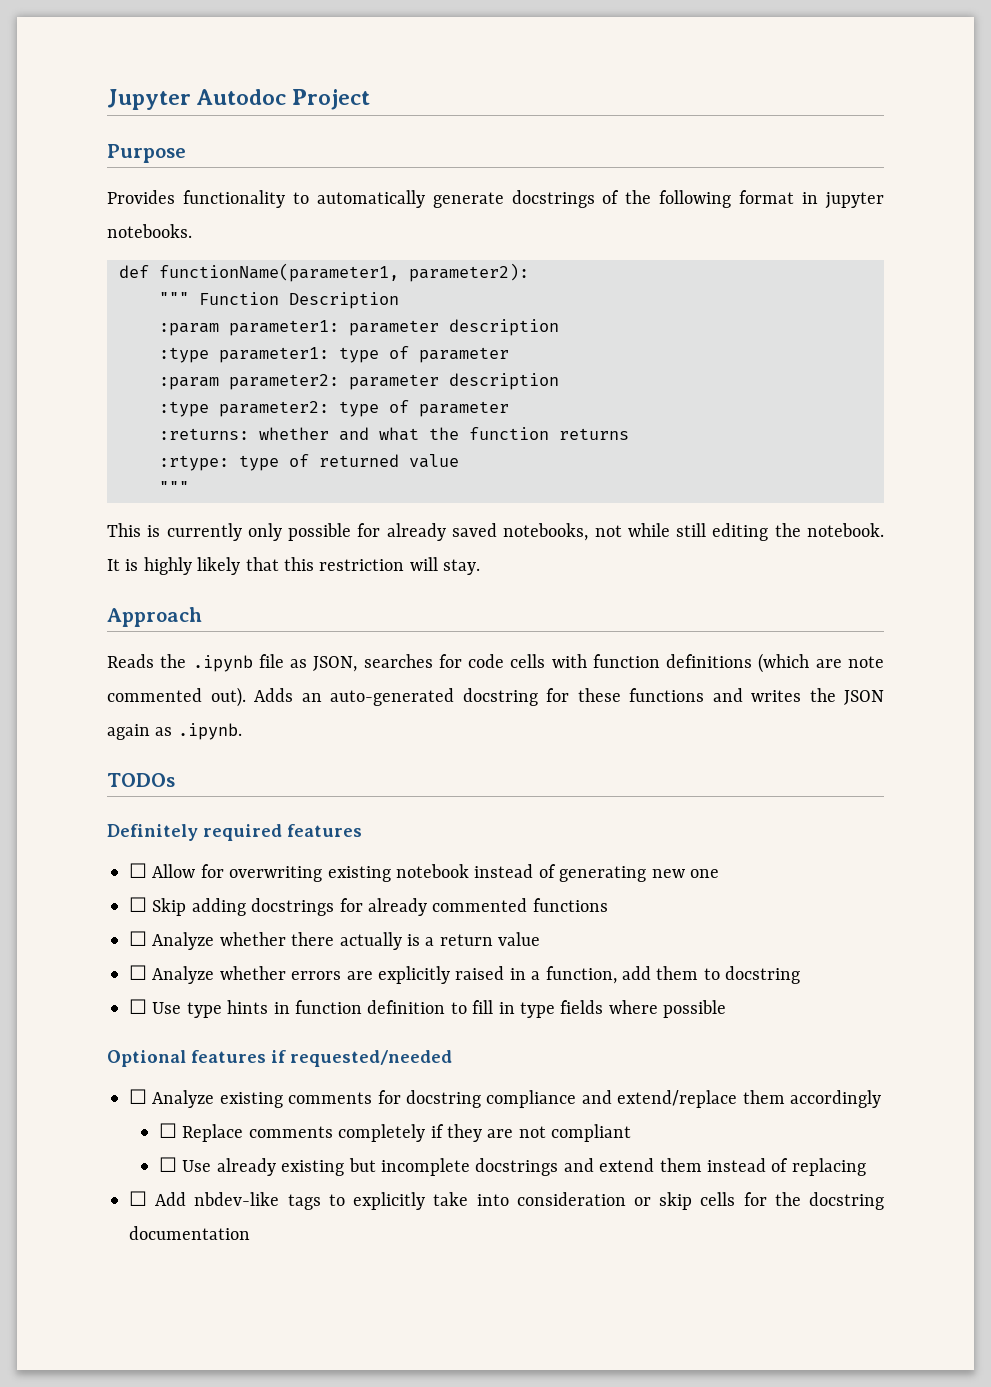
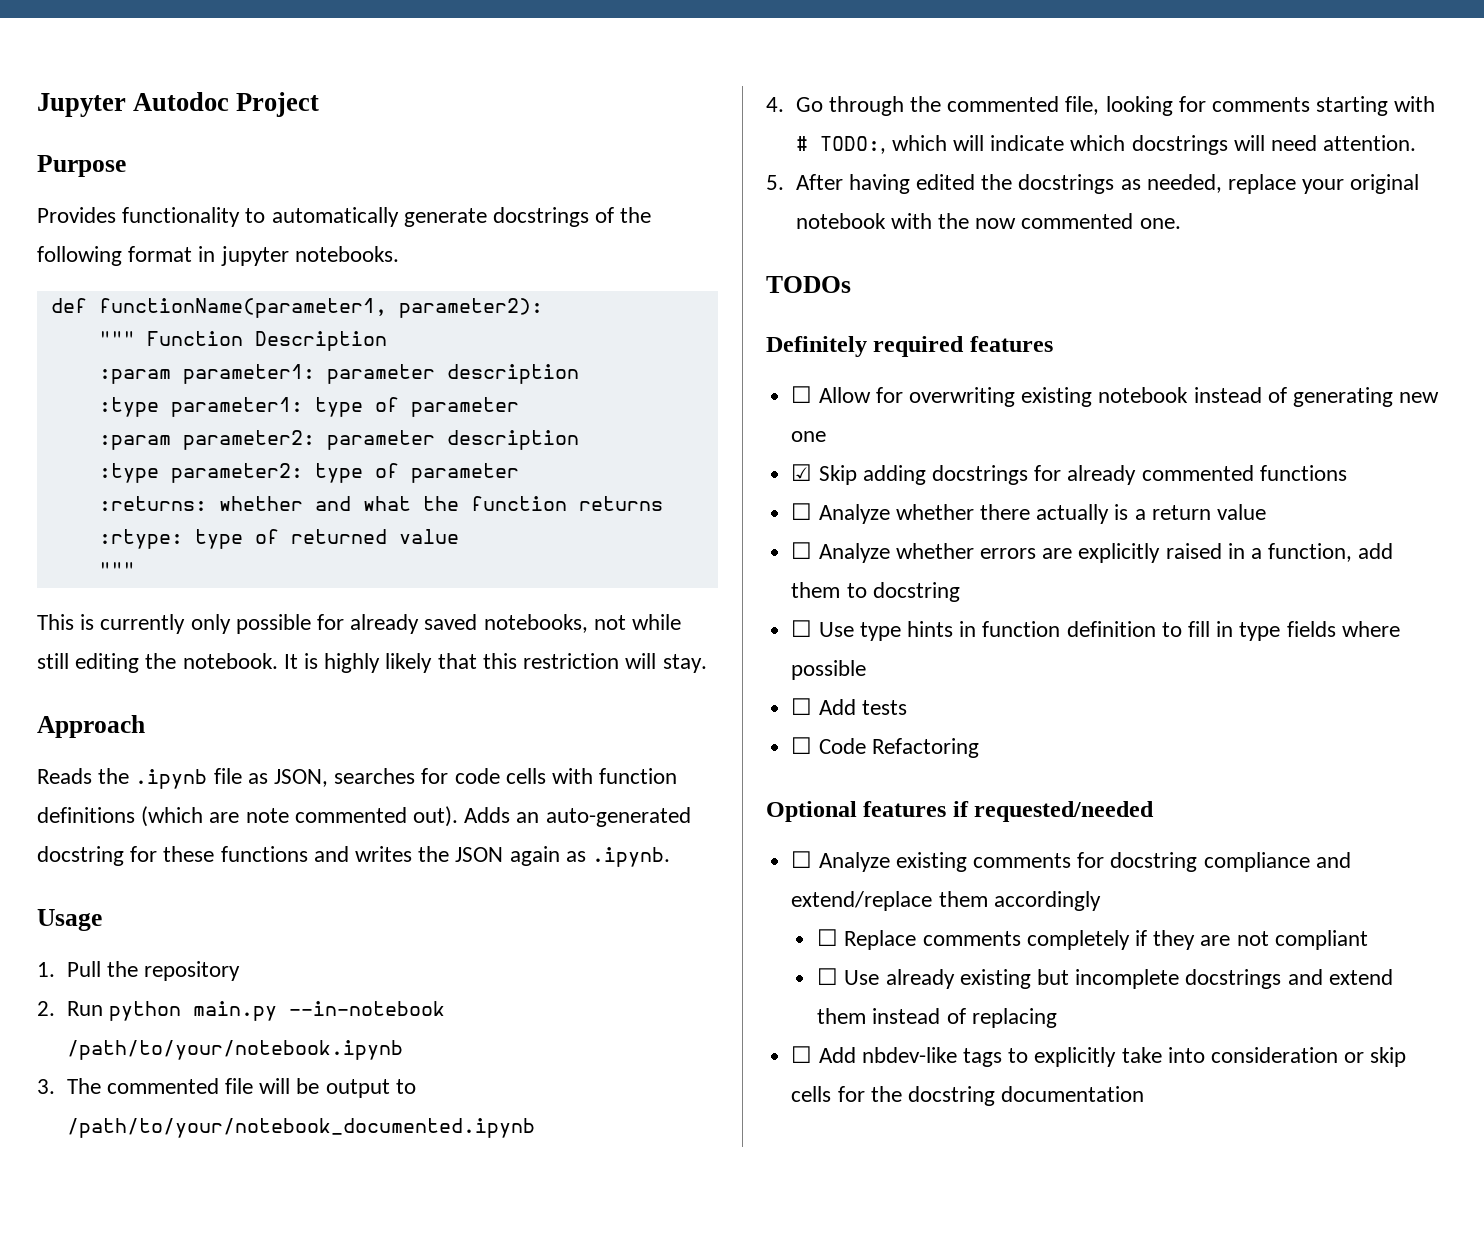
+ Usage
+ 1. Pull the repository
+ 2. Run python main.py --in-notebook /path/to/your/notebook.ipynb
+ 3. The commented file will be output to /path/to/your/notebook_documented.ipynb
+ 4. Go through the commented file, looking for comments starting with # TODO:, which will indicate which docstrings will need attention.
+ 5. After having edited the docstrings as needed, replace your original notebook with the now commented one.
- ☐ Skip adding docstrings for already commented functions
+ ☑ Skip adding docstrings for already commented functions
+ ☐ Add tests
+ ☐ Code Refactoring

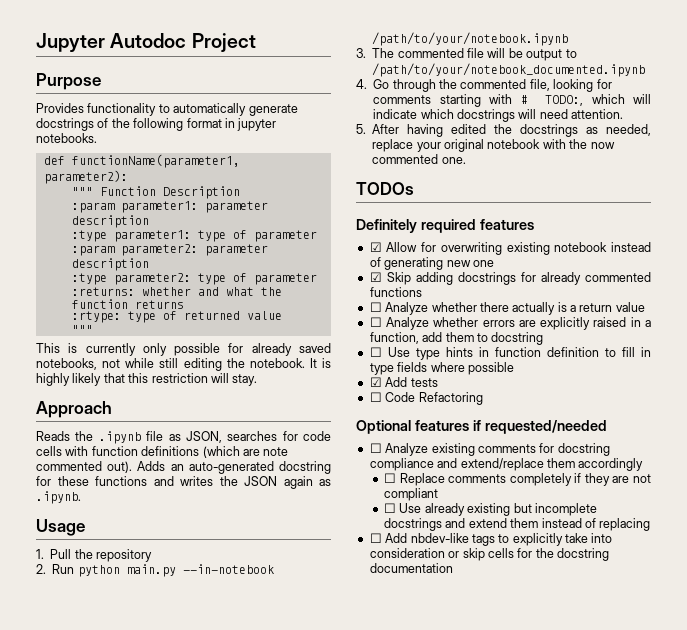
- ☐ Allow for overwriting existing notebook instead of generating new one
+ ☑ Allow for overwriting existing notebook instead of generating new one
- ☐ Add tests
+ ☑ Add tests

